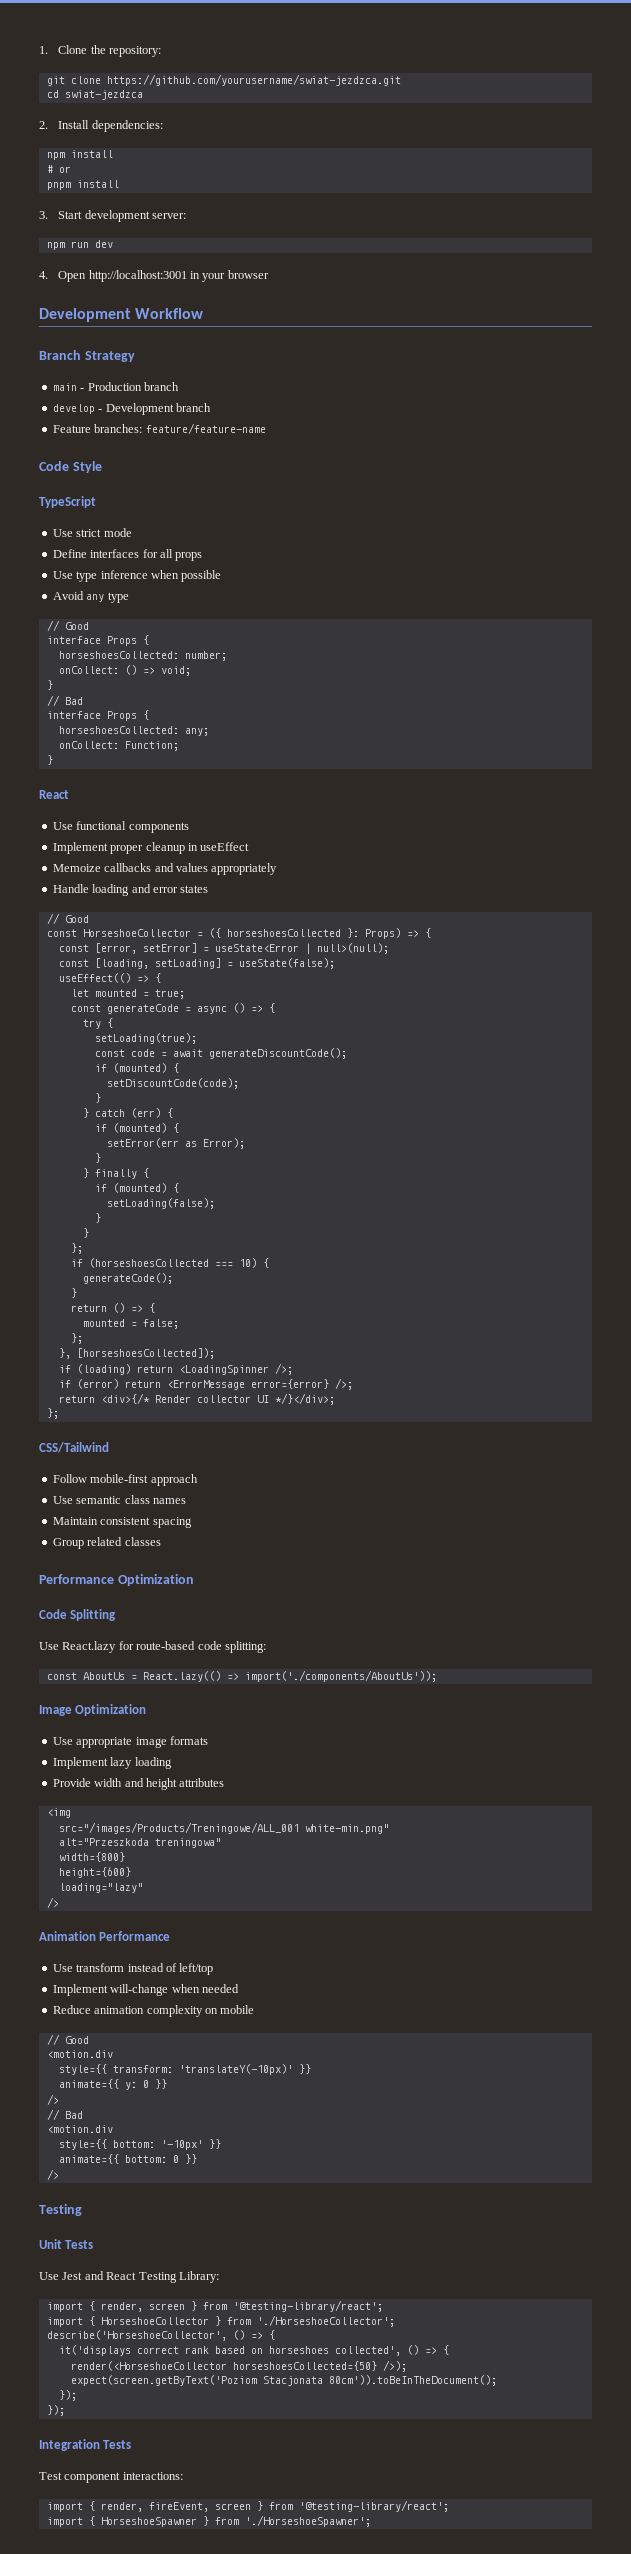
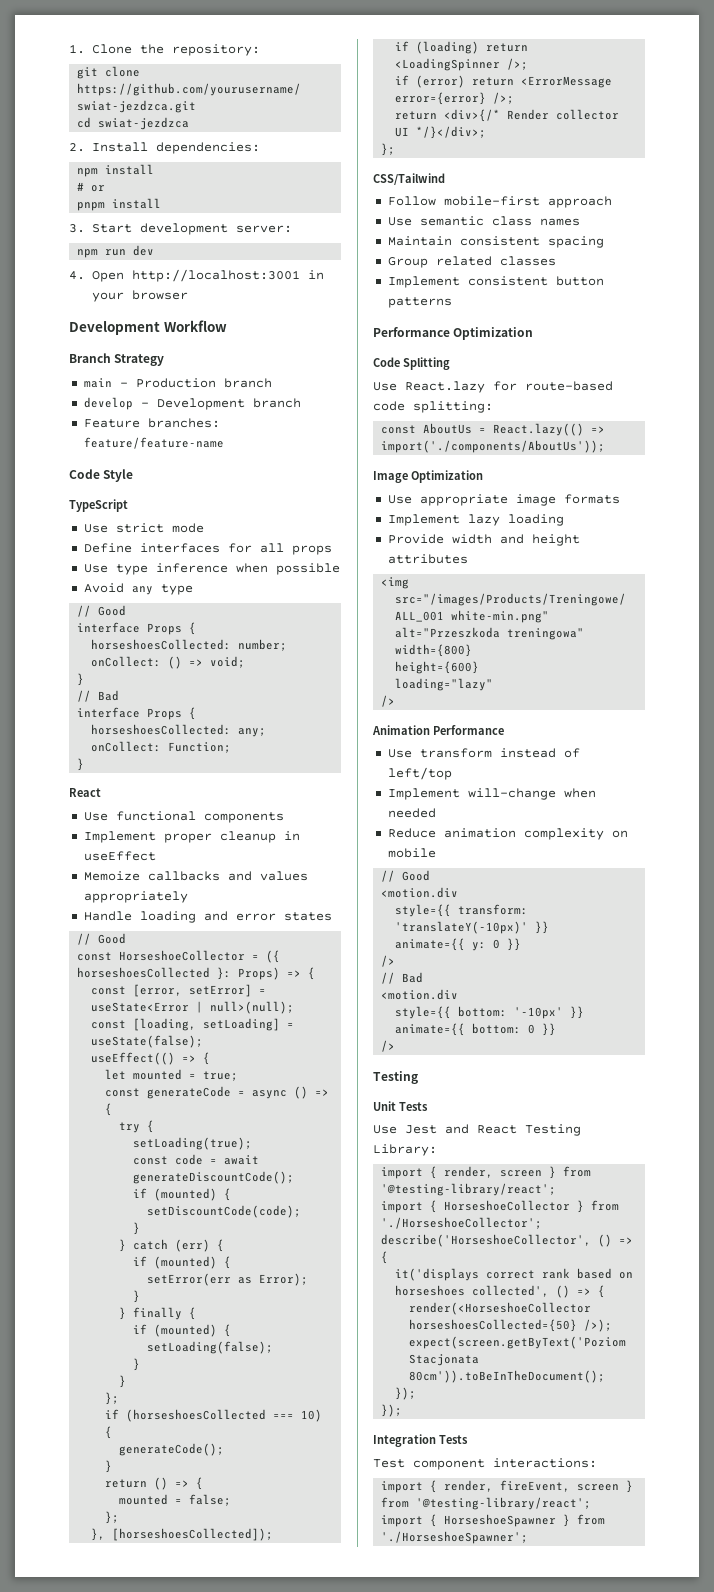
+ Implement consistent button patterns

